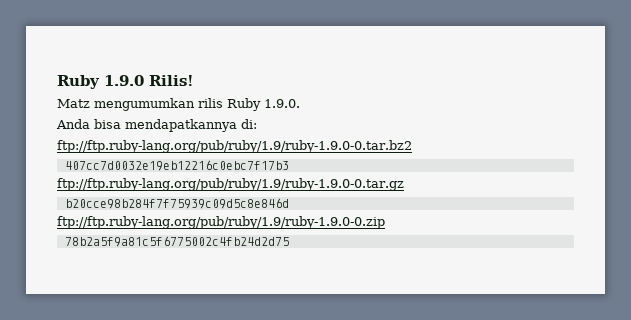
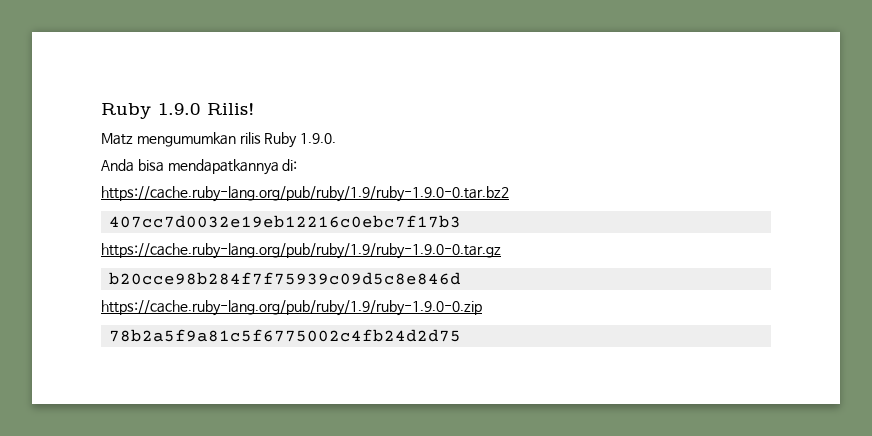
- ftp://ftp.ruby-lang.org/pub/ruby/1.9/ruby-1.9.0-0.tar.bz2
+ https://cache.ruby-lang.org/pub/ruby/1.9/ruby-1.9.0-0.tar.bz2
- ftp://ftp.ruby-lang.org/pub/ruby/1.9/ruby-1.9.0-0.tar.gz
+ https://cache.ruby-lang.org/pub/ruby/1.9/ruby-1.9.0-0.tar.gz
- ftp://ftp.ruby-lang.org/pub/ruby/1.9/ruby-1.9.0-0.zip
+ https://cache.ruby-lang.org/pub/ruby/1.9/ruby-1.9.0-0.zip

